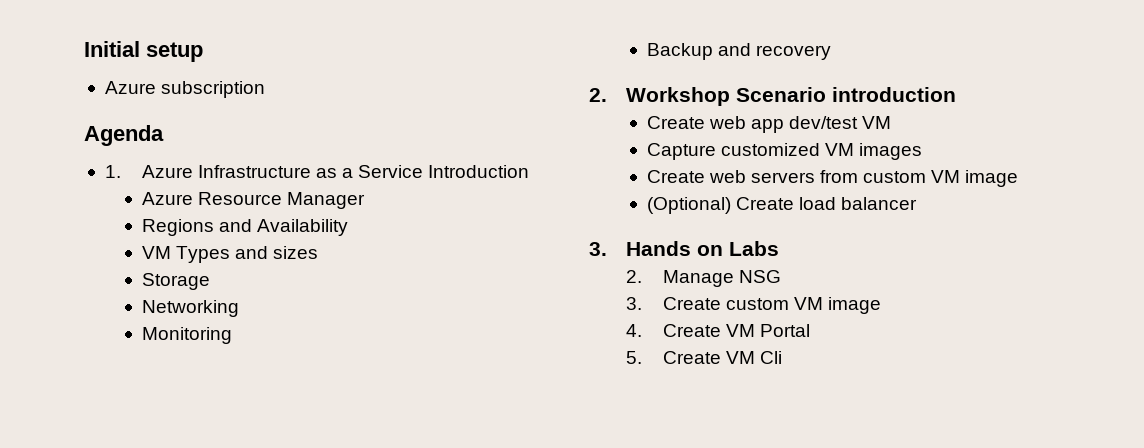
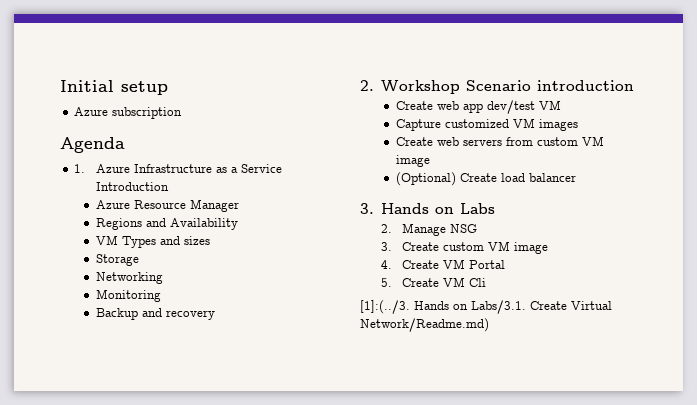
+ [1]:(../3. Hands on Labs/3.1. Create Virtual Network/Readme.md)

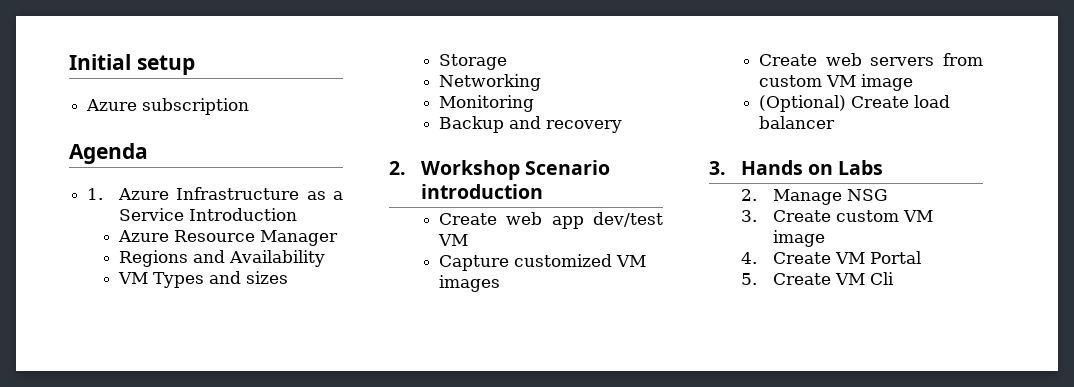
- [1]:(../3. Hands on Labs/3.1. Create Virtual Network/Readme.md)

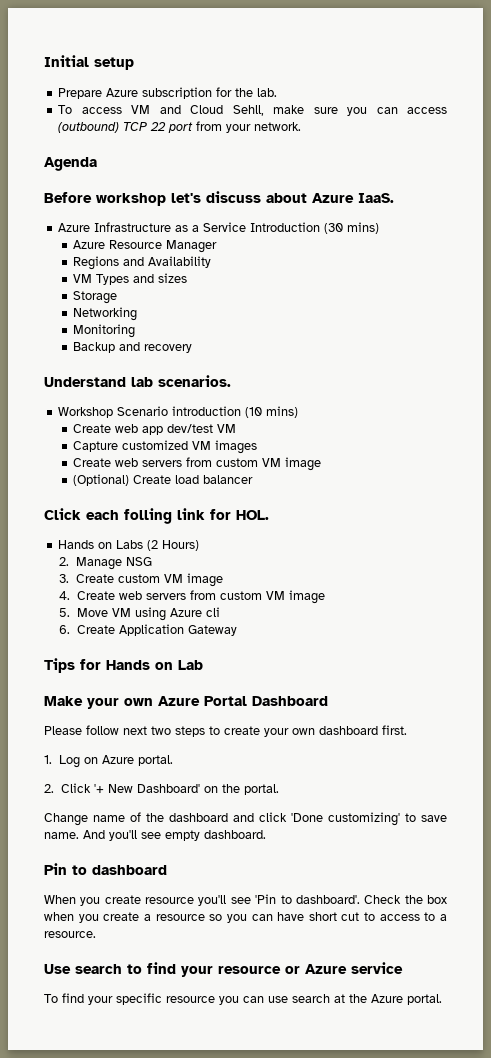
- Azure subscription
+ Prepare Azure subscription for the lab.
+ To access VM and Cloud Sehll, make sure you can access (outbound) TCP 22 port from your network.
  Agenda
- 1. Azure Infrastructure as a Service Introduction
+ Before workshop let's discuss about Azure IaaS.
+ Azure Infrastructure as a Service Introduction (30 mins)
- 2. Workshop Scenario introduction
+ Understand lab scenarios.
+ Workshop Scenario introduction (10 mins)
- 3. Hands on Labs
+ Click each folling link for HOL.
+ Hands on Labs (2 Hours)
- 4. Create VM Portal
- 5. Create VM Cli
+ 4. Create web servers from custom VM image
+ 5. Move VM using Azure cli
+ 6. Create Application Gateway
+ Tips for Hands on Lab
+ Make your own Azure Portal Dashboard
+ Please follow next two steps to create your own dashboard first.
+ 1. Log on Azure portal.
+ 2. Click '+ New Dashboard' on the portal.
+ Change name of the dashboard and click 'Done customizing' to save name. And you'll see empty dashboard.
+ Pin to dashboard
+ When you create resource you'll see 'Pin to dashboard'. Check the box when you create a resource so you can have short cut to access to a resource.
+ Use search to find your resource or Azure service
+ To find your specific resource you can use search at the Azure portal.

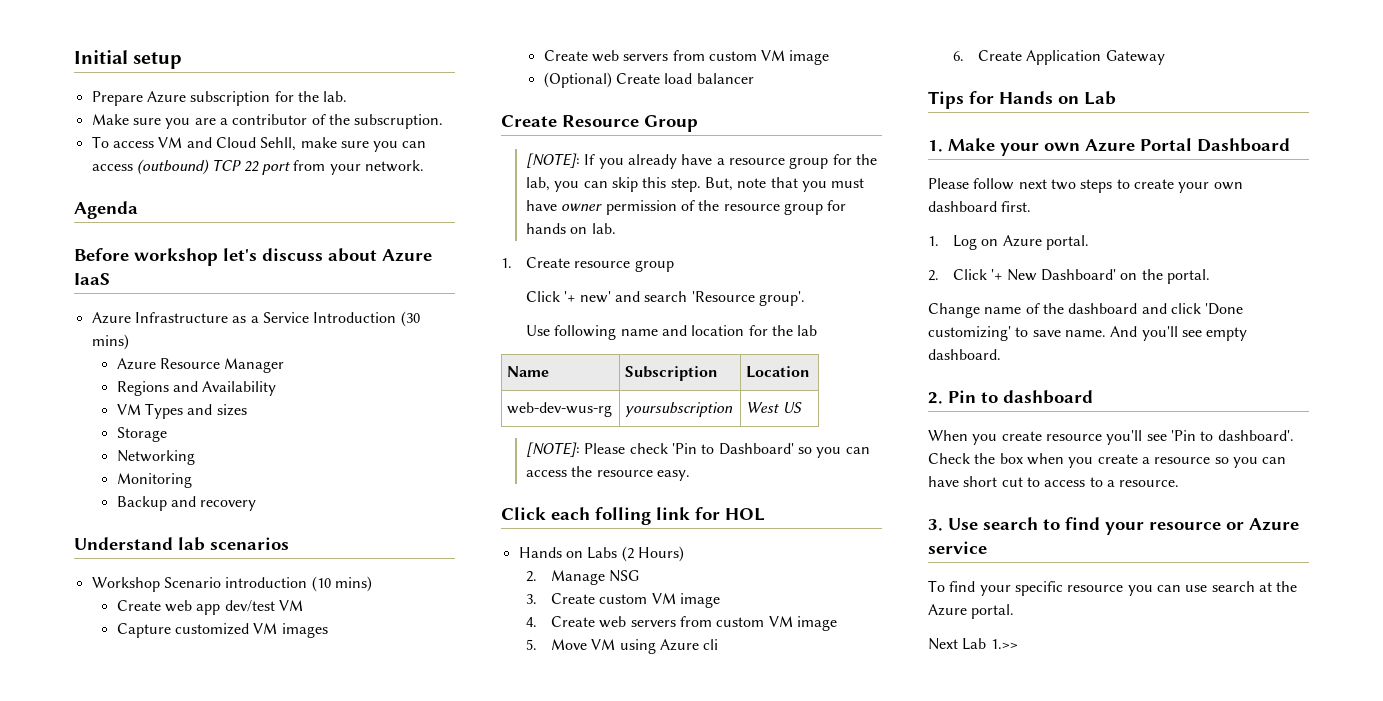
+ Make sure you are a contributor of the subscruption.
- Before workshop let's discuss about Azure IaaS.
+ Before workshop let's discuss about Azure IaaS
- Understand lab scenarios.
+ Understand lab scenarios
+ Create Resource Group
+ [NOTE]: If you already have a resource group for the lab, you can skip this step. But, note that you must have owner permission of the resource group for hands on lab.
+ 1. Create resource group
+ Click '+ new' and search 'Resource group'.
+ Use following name and location for the lab
+ Name | Subscription | Location
+ web-dev-wus-rg | yoursubscription | West US
+ [NOTE]: Please check 'Pin to Dashboard' so you can access the resource easy.
- Click each folling link for HOL.
+ Click each folling link for HOL
- Make your own Azure Portal Dashboard
+ 1. Make your own Azure Portal Dashboard
- Pin to dashboard
+ 2. Pin to dashboard
- Use search to find your resource or Azure service
+ 3. Use search to find your resource or Azure service
+ Next Lab 1.>>

